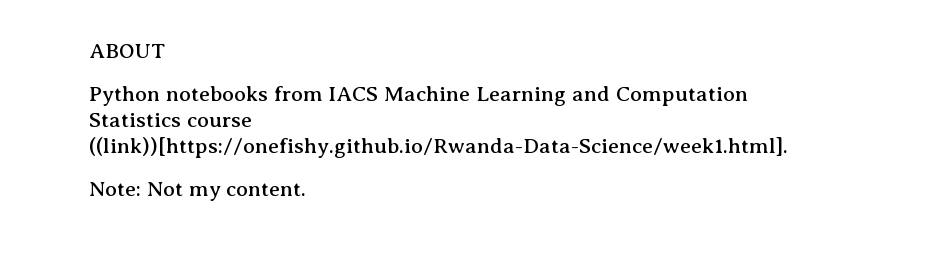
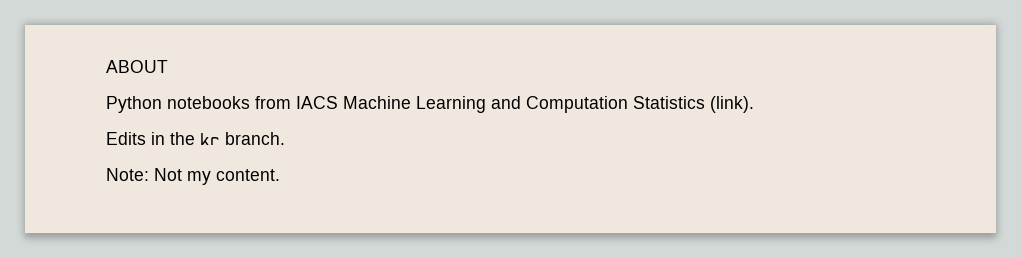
- Python notebooks from IACS Machine Learning and Computation Statistics course ((link))[https://onefishy.github.io/Rwanda-Data-Science/week1.html].
+ Python notebooks from IACS Machine Learning and Computation Statistics (link).
+ Edits in the kr branch.

